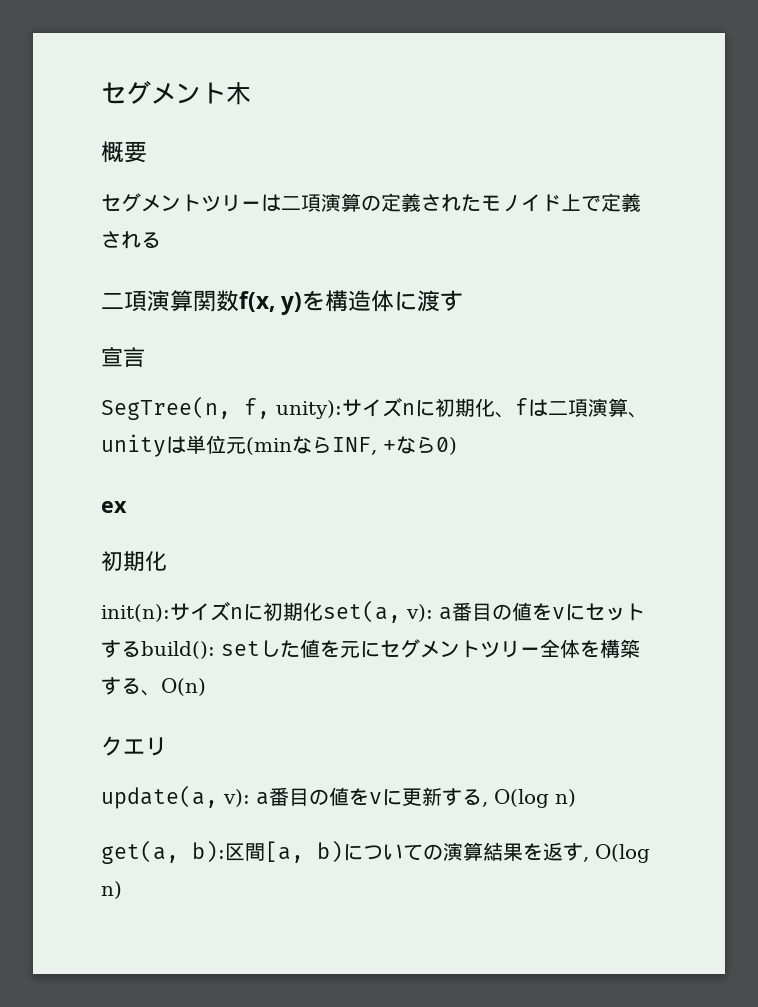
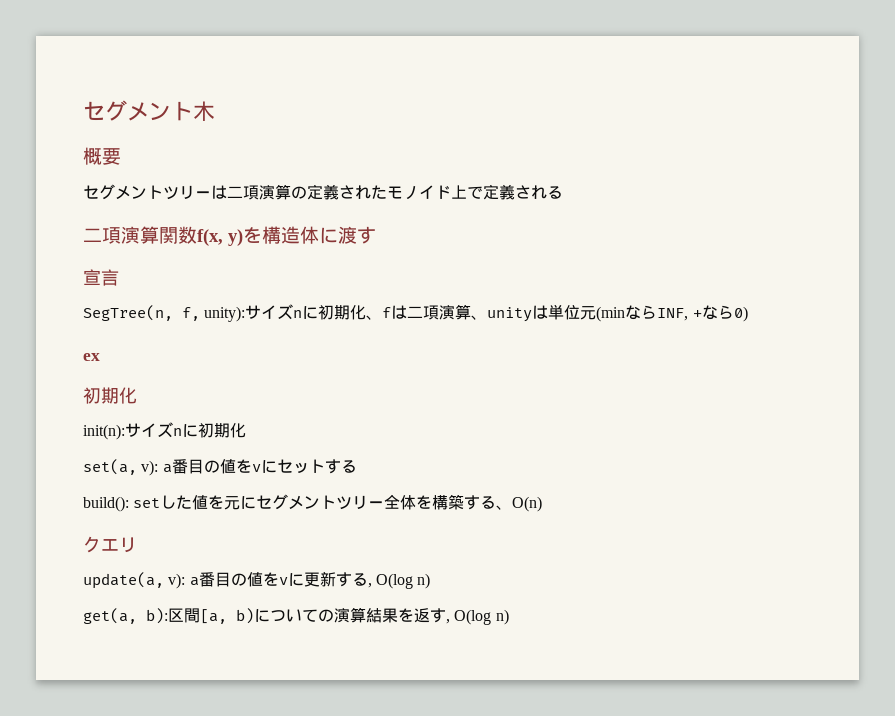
- init(n):サイズnに初期化set(a, v): a番目の値をvにセットするbuild(): setした値を元にセグメントツリー全体を構築する、O(n)
+ init(n):サイズnに初期化
+ set(a, v): a番目の値をvにセットする
+ build(): setした値を元にセグメントツリー全体を構築する、O(n)

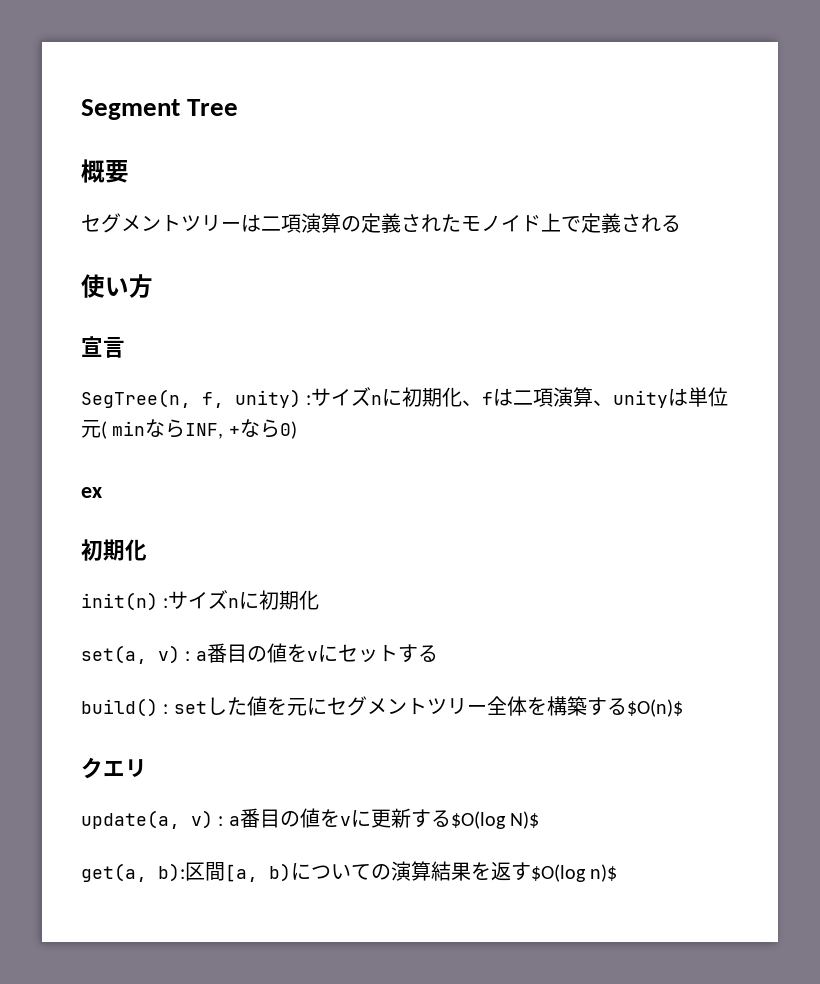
- セグメント木
+ Segment Tree
- 二項演算関数f(x, y)を構造体に渡す
+ 使い方
- SegTree(n, f, unity):サイズnに初期化、fは二項演算、unityは単位元(minならINF, +なら0)
+ SegTree(n, f, unity) :サイズnに初期化、fは二項演算、unityは単位元( minならINF, +なら0)
- init(n):サイズnに初期化
+ init(n) :サイズnに初期化
- set(a, v): a番目の値をvにセットする
+ set(a, v) : a番目の値をvにセットする
- build(): setした値を元にセグメントツリー全体を構築する、O(n)
+ build() : setした値を元にセグメントツリー全体を構築する$O(n)$
- update(a, v): a番目の値をvに更新する, O(log n)
+ update(a, v) : a番目の値をvに更新する$O(log N)$
- get(a, b):区間[a, b)についての演算結果を返す, O(log n)
+ get(a, b):区間[a, b)についての演算結果を返す$O(log n)$

